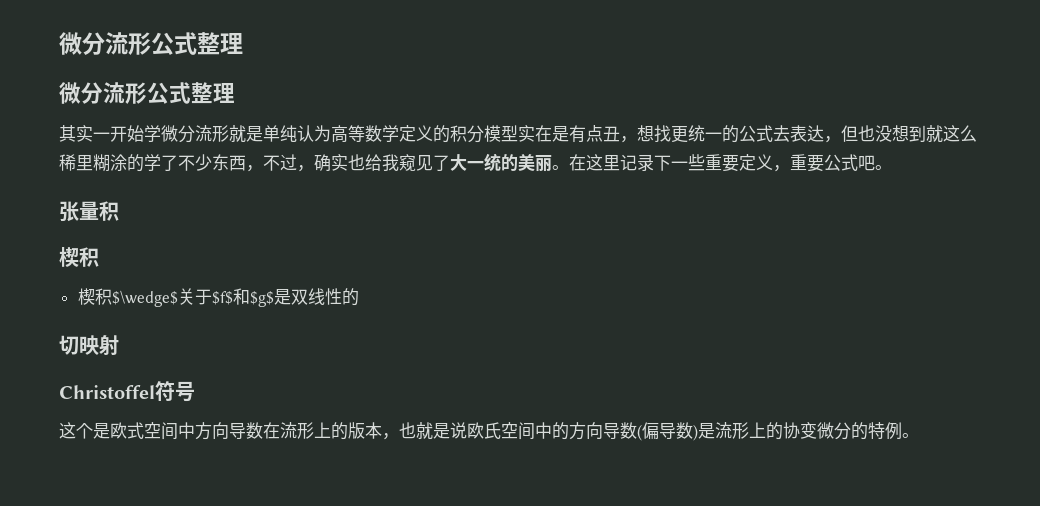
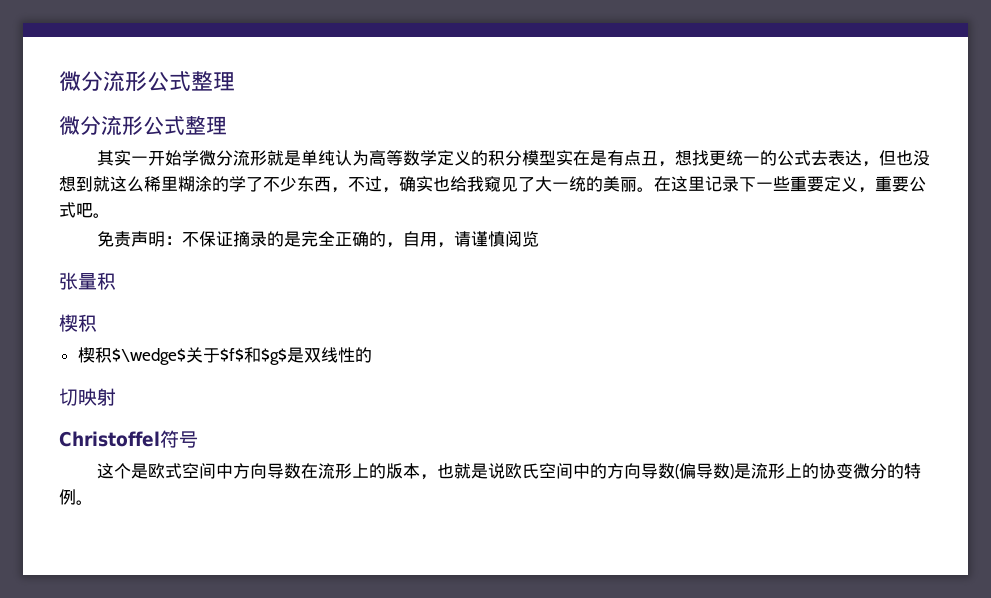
+ 免责声明：不保证摘录的是完全正确的，自用，请谨慎阅览

